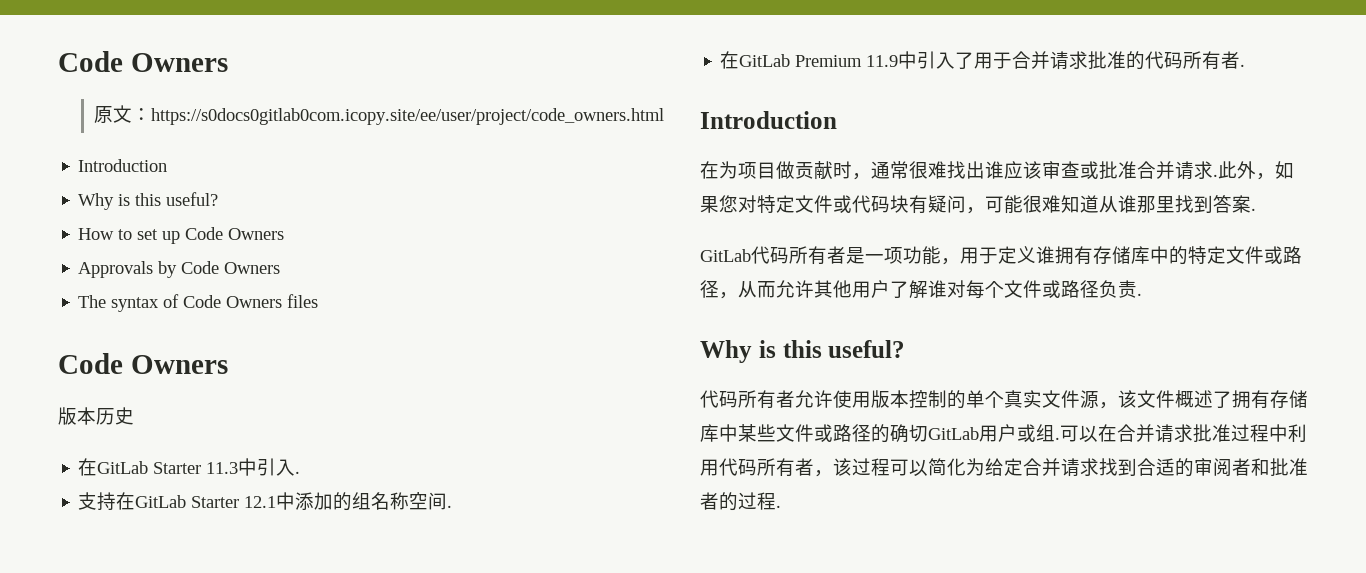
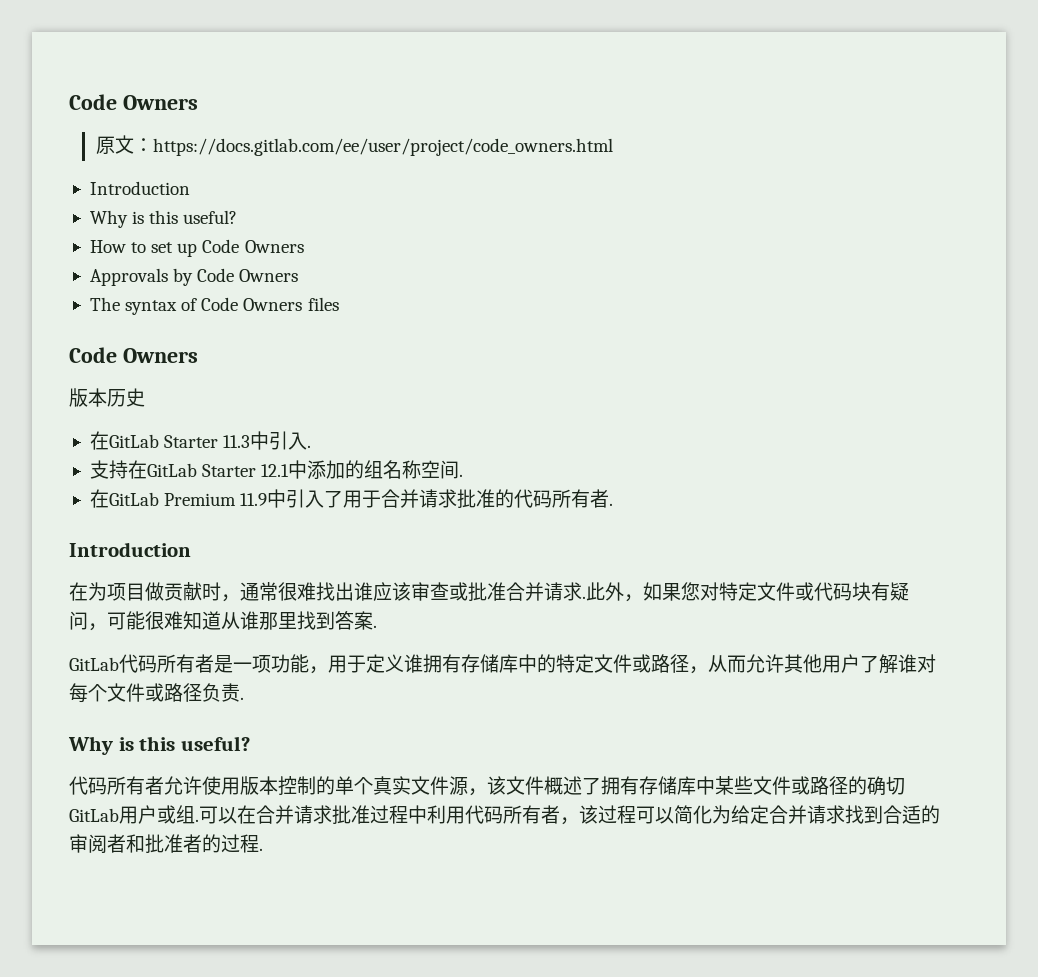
- 原文：https://s0docs0gitlab0com.icopy.site/ee/user/project/code_owners.html
+ 原文：https://docs.gitlab.com/ee/user/project/code_owners.html

